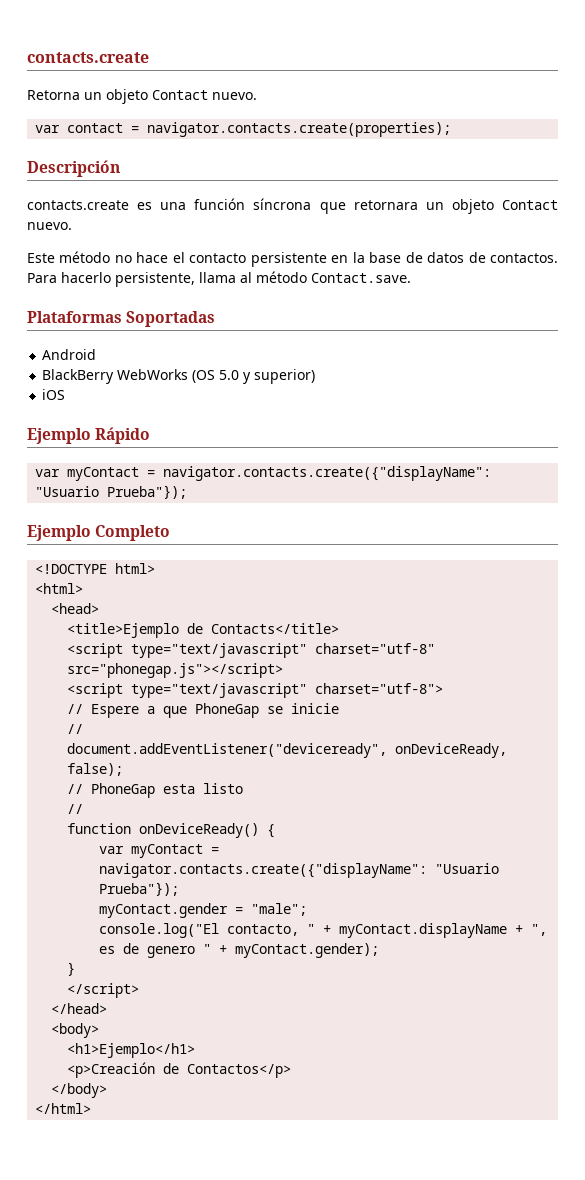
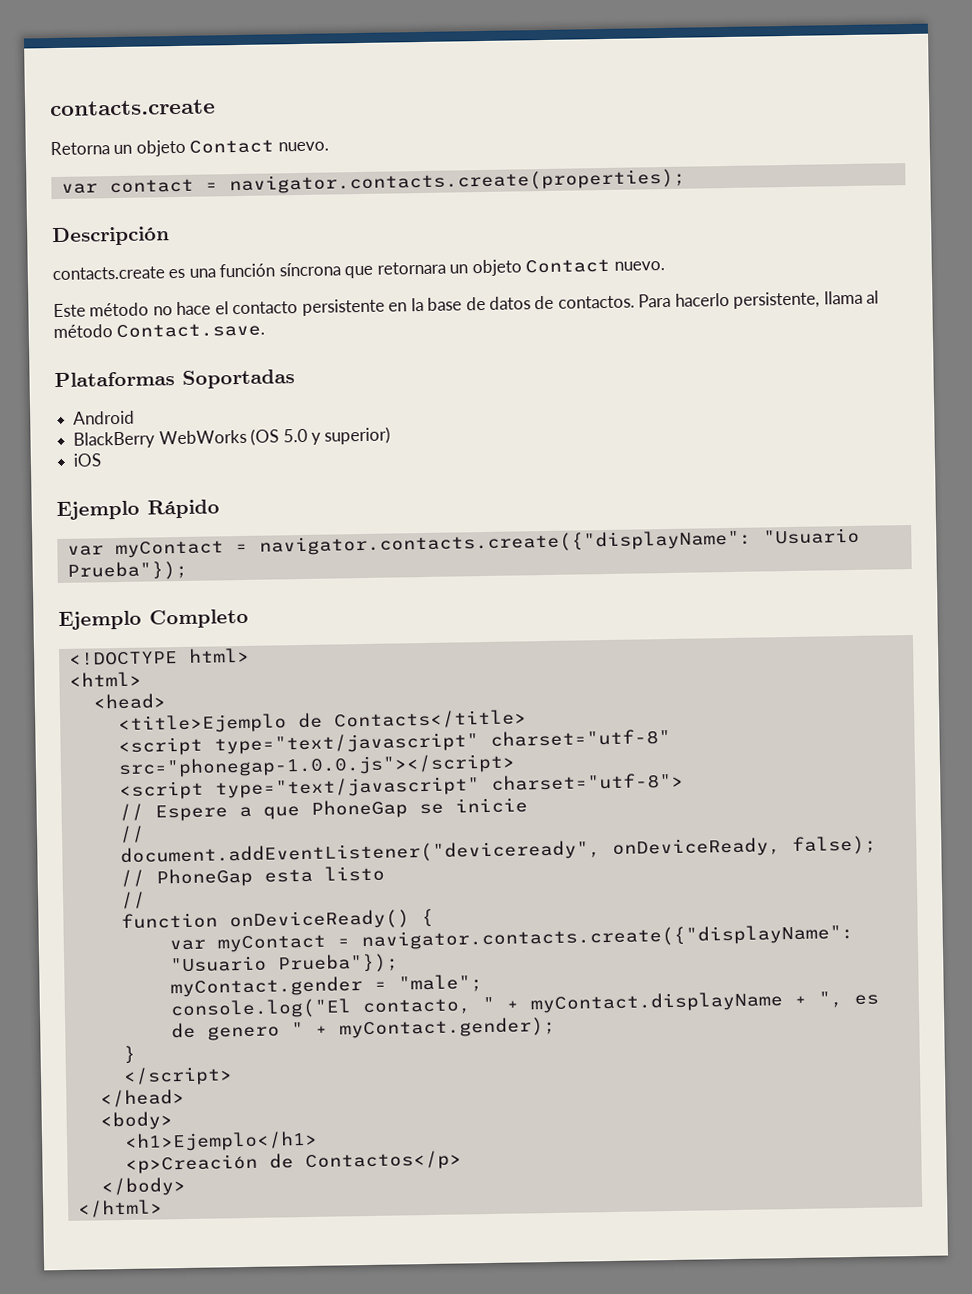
- <script type="text/javascript" charset="utf-8" src="phonegap.js"></script>
+ <script type="text/javascript" charset="utf-8" src="phonegap-1.0.0.js"></script>

